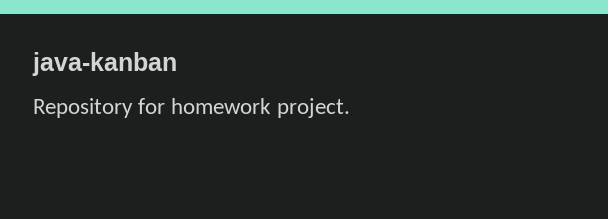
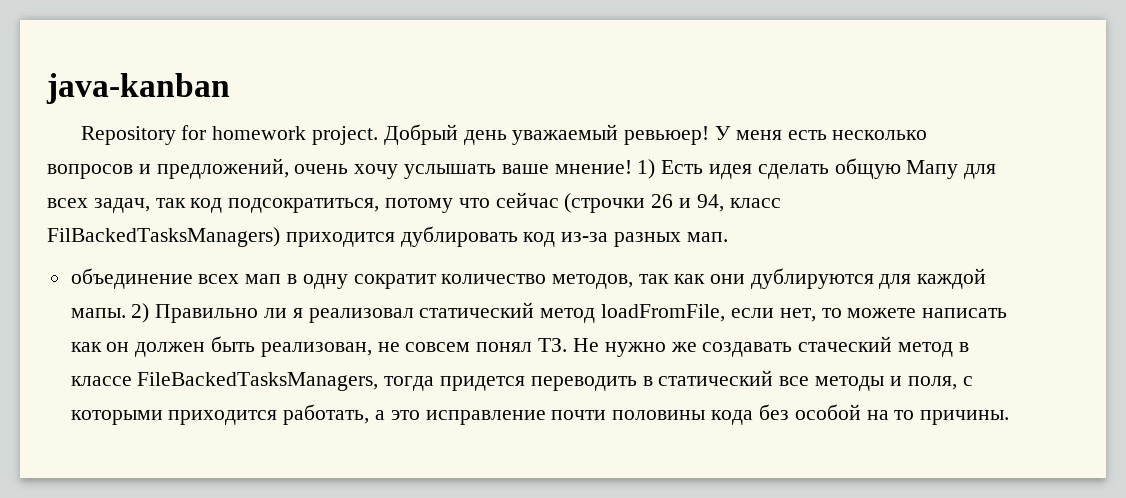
+ Добрый день уважаемый ревьюер! У меня есть несколько вопросов и предложений, очень хочу услышать ваше мнение! 1) Есть идея сделать общую Мапу для всех задач, так код подсократиться, потому что сейчас (строчки 26 и 94, класс FilBackedTasksManagers) приходится дублировать код из-за разных мап.
+ объединение всех мап в одну сократит количество методов, так как они дублируются для каждой мапы. 2) Правильно ли я реализовал статический метод loadFromFile, если нет, то можете написать как он должен быть реализован, не совсем понял ТЗ. Не нужно же создавать стаческий метод в классе FileBackedTasksManagers, тогда придется переводить в статический все методы и поля, с которыми приходится работать, а это исправление почти половины кода без особой на то причины.

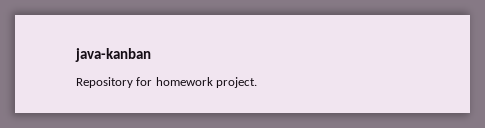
- Добрый день уважаемый ревьюер! У меня есть несколько вопросов и предложений, очень хочу услышать ваше мнение! 1) Есть идея сделать общую Мапу для всех задач, так код подсократиться, потому что сейчас (строчки 26 и 94, класс FilBackedTasksManagers) приходится дублировать код из-за разных мап.
- объединение всех мап в одну сократит количество методов, так как они дублируются для каждой мапы. 2) Правильно ли я реализовал статический метод loadFromFile, если нет, то можете написать как он должен быть реализован, не совсем понял ТЗ. Не нужно же создавать стаческий метод в классе FileBackedTasksManagers, тогда придется переводить в статический все методы и поля, с которыми приходится работать, а это исправление почти половины кода без особой на то причины.

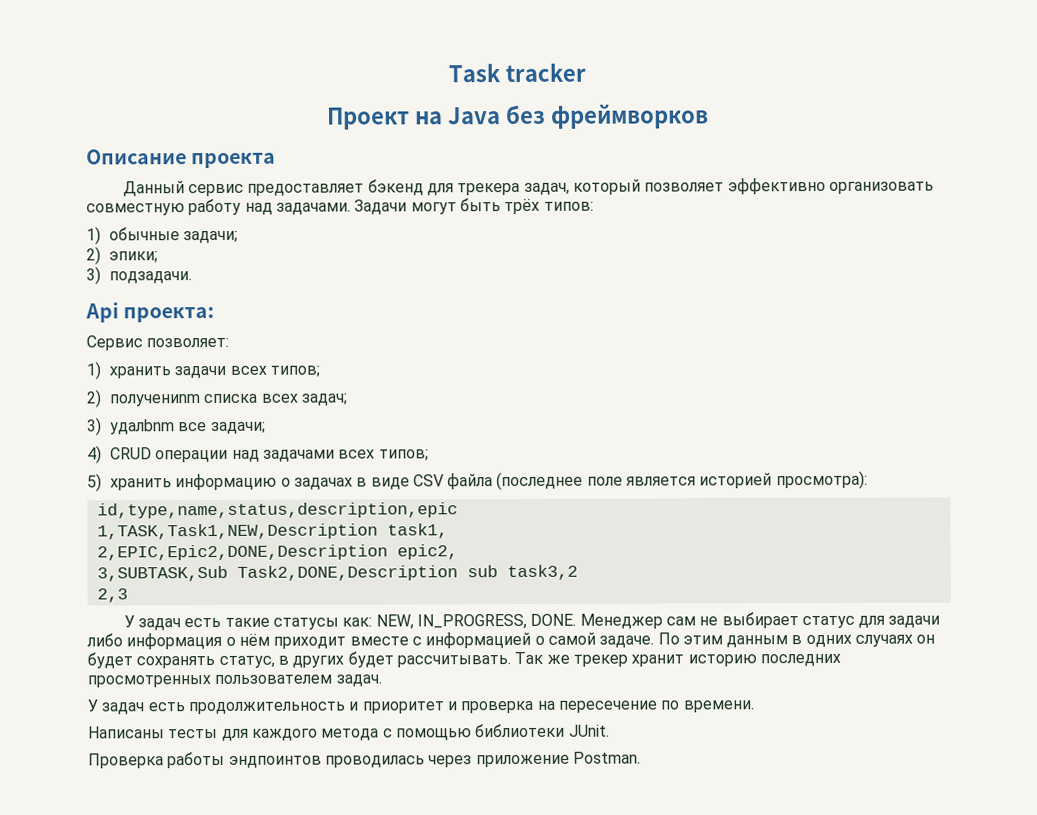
- java-kanban
- Repository for homework project.
+ Task tracker
+ Проект на Java без фреймворков
+ Описание проекта
+ Данный сервис предоставляет бэкенд для трекера задач, который позволяет эффективно организовать совместную работу над задачами. Задачи могут быть трёх типов:
+ 1) обычные задачи;
+ 2) эпики;
+ 3) подзадачи.
+ Api проекта:
+ Сервис позволяет:
+ 1) хранить задачи всех типов;
+ 2) получениnm списка всех задач;
+ 3) удалbnm все задачи;
+ 4) CRUD операции над задачами всех типов;
+ 5) хранить информацию о задачах в виде CSV файла (последнее поле является историей просмотра):
+ id,type,name,status,description,epic
+ 1,TASK,Task1,NEW,Description task1,
+ 2,EPIC,Epic2,DONE,Description epic2,
+ 3,SUBTASK,Sub Task2,DONE,Description sub task3,2
+ 2,3
+ У задач есть такие статусы как: NEW, IN_PROGRESS, DONE. Менеджер сам не выбирает статус для задачи либо информация о нём приходит вместе с информацией о самой задаче. По этим данным в одних случаях он будет сохранять статус, в других будет рассчитывать. Так же трекер хранит историю последних просмотренных пользователем задач.
+ У задач есть продолжительность и приоритет и проверка на пересечение по времени.
+ Написаны тесты для каждого метода с помощью библиотеки JUnit.
+ Проверка работы эндпоинтов проводилась через приложение Postman.

